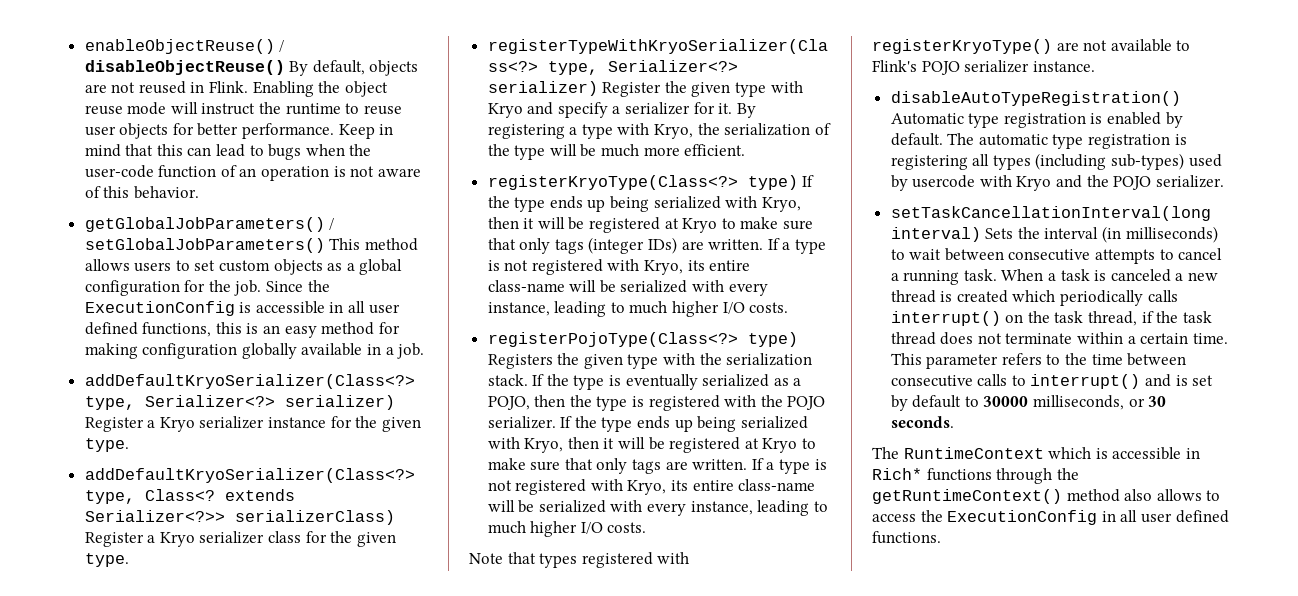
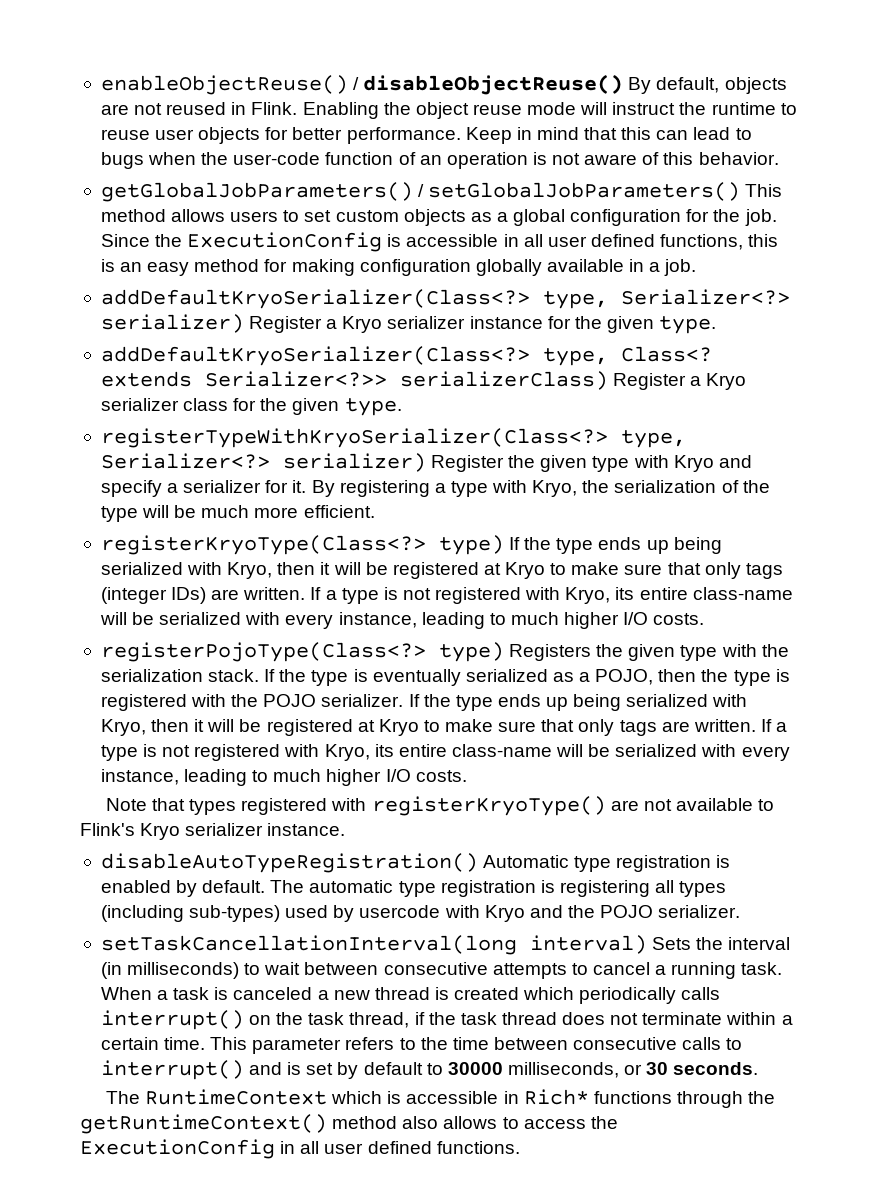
- Note that types registered with registerKryoType() are not available to Flink's POJO serializer instance.
+ Note that types registered with registerKryoType() are not available to Flink's Kryo serializer instance.

